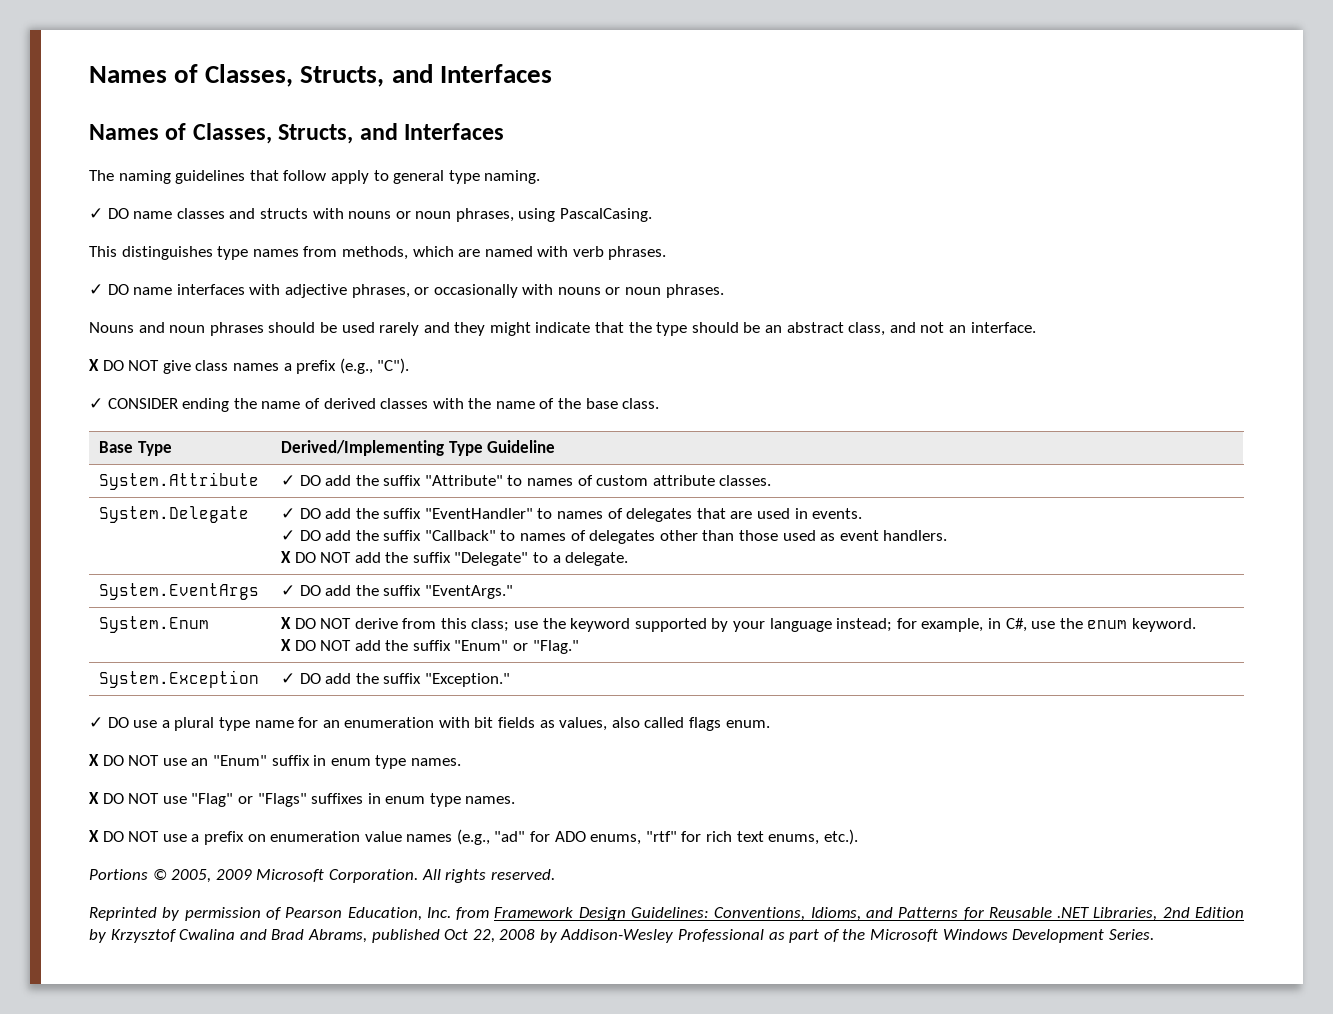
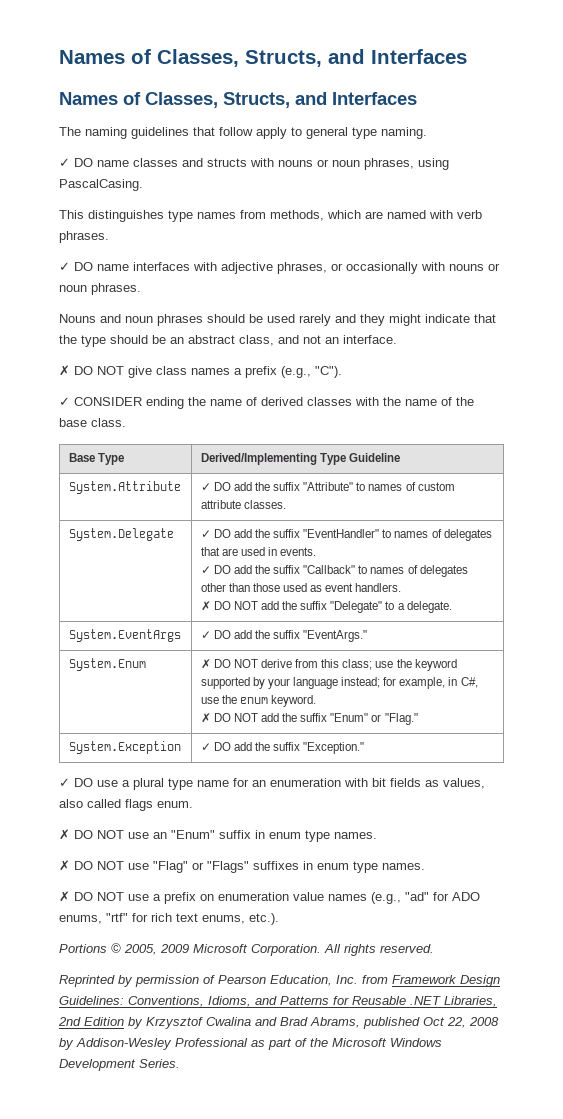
- X DO NOT give class names a prefix (e.g., "C").
+ ✗ DO NOT give class names a prefix (e.g., "C").
- X DO NOT add the suffix "Delegate" to a delegate.
+ ✗ DO NOT add the suffix "Delegate" to a delegate.
- System.Enum | X DO NOT derive from this class; use the keyword supported by your language instead; for example, in C#, use the enum keyword.
- X DO NOT add the suffix "Enum" or "Flag."
+ System.Enum | ✗ DO NOT derive from this class; use the keyword supported by your language instead; for example, in C#, use the enum keyword.
+ ✗ DO NOT add the suffix "Enum" or "Flag."
- X DO NOT use an "Enum" suffix in enum type names.
+ ✗ DO NOT use an "Enum" suffix in enum type names.
- X DO NOT use "Flag" or "Flags" suffixes in enum type names.
+ ✗ DO NOT use "Flag" or "Flags" suffixes in enum type names.
- X DO NOT use a prefix on enumeration value names (e.g., "ad" for ADO enums, "rtf" for rich text enums, etc.).
+ ✗ DO NOT use a prefix on enumeration value names (e.g., "ad" for ADO enums, "rtf" for rich text enums, etc.).

